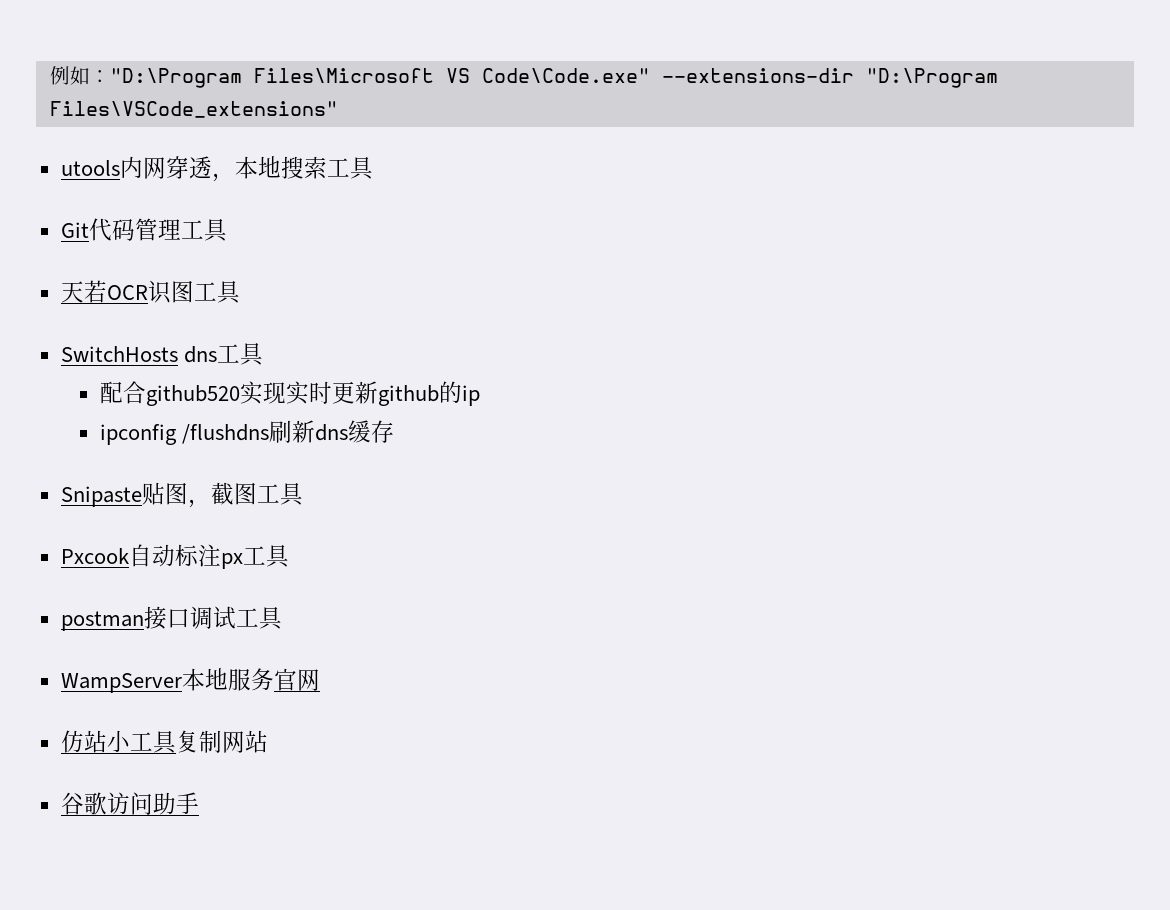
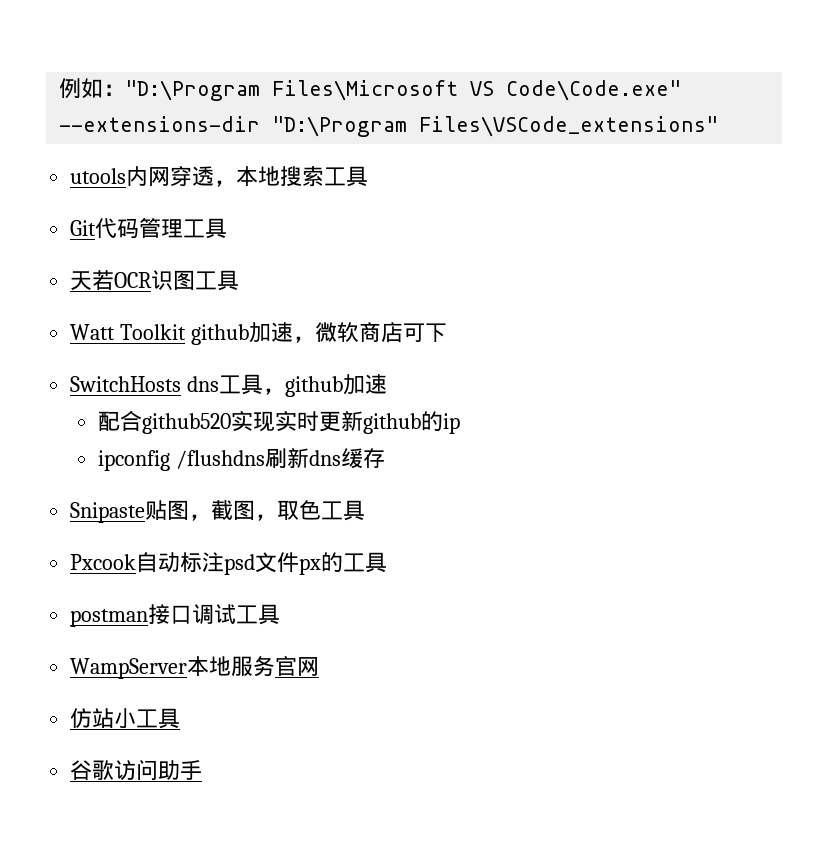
+ Watt Toolkit github加速，微软商店可下
- SwitchHosts dns工具
+ SwitchHosts dns工具，github加速
- Snipaste贴图，截图工具
+ Snipaste贴图，截图，取色工具
- Pxcook自动标注px工具
+ Pxcook自动标注psd文件px的工具
- 仿站小工具复制网站
+ 仿站小工具

